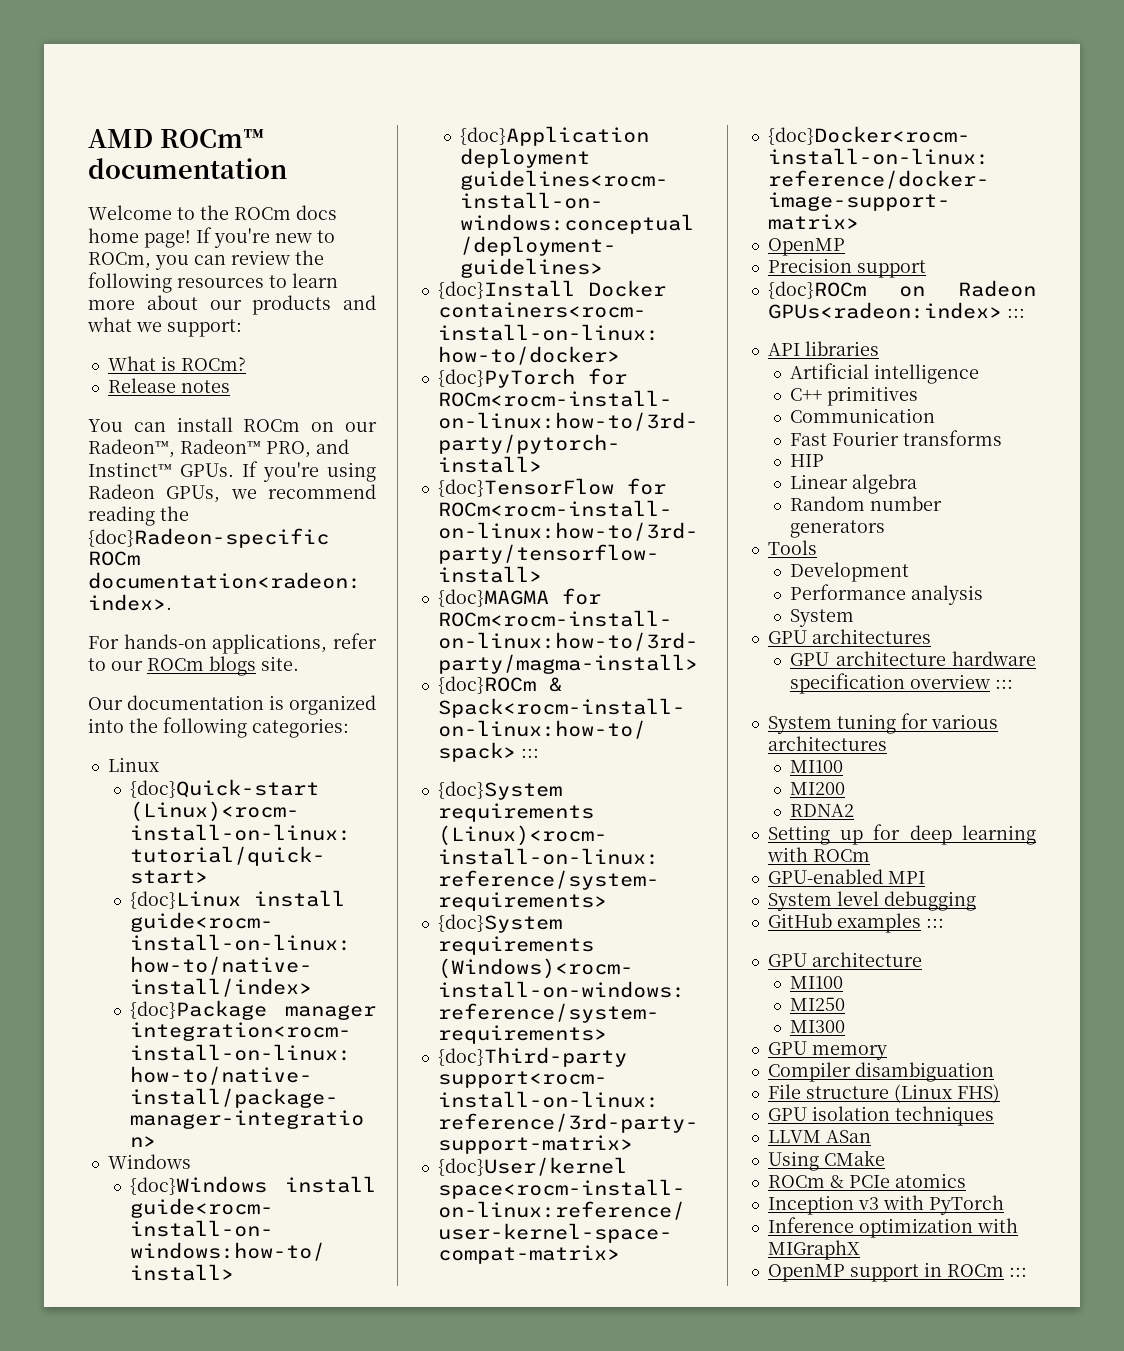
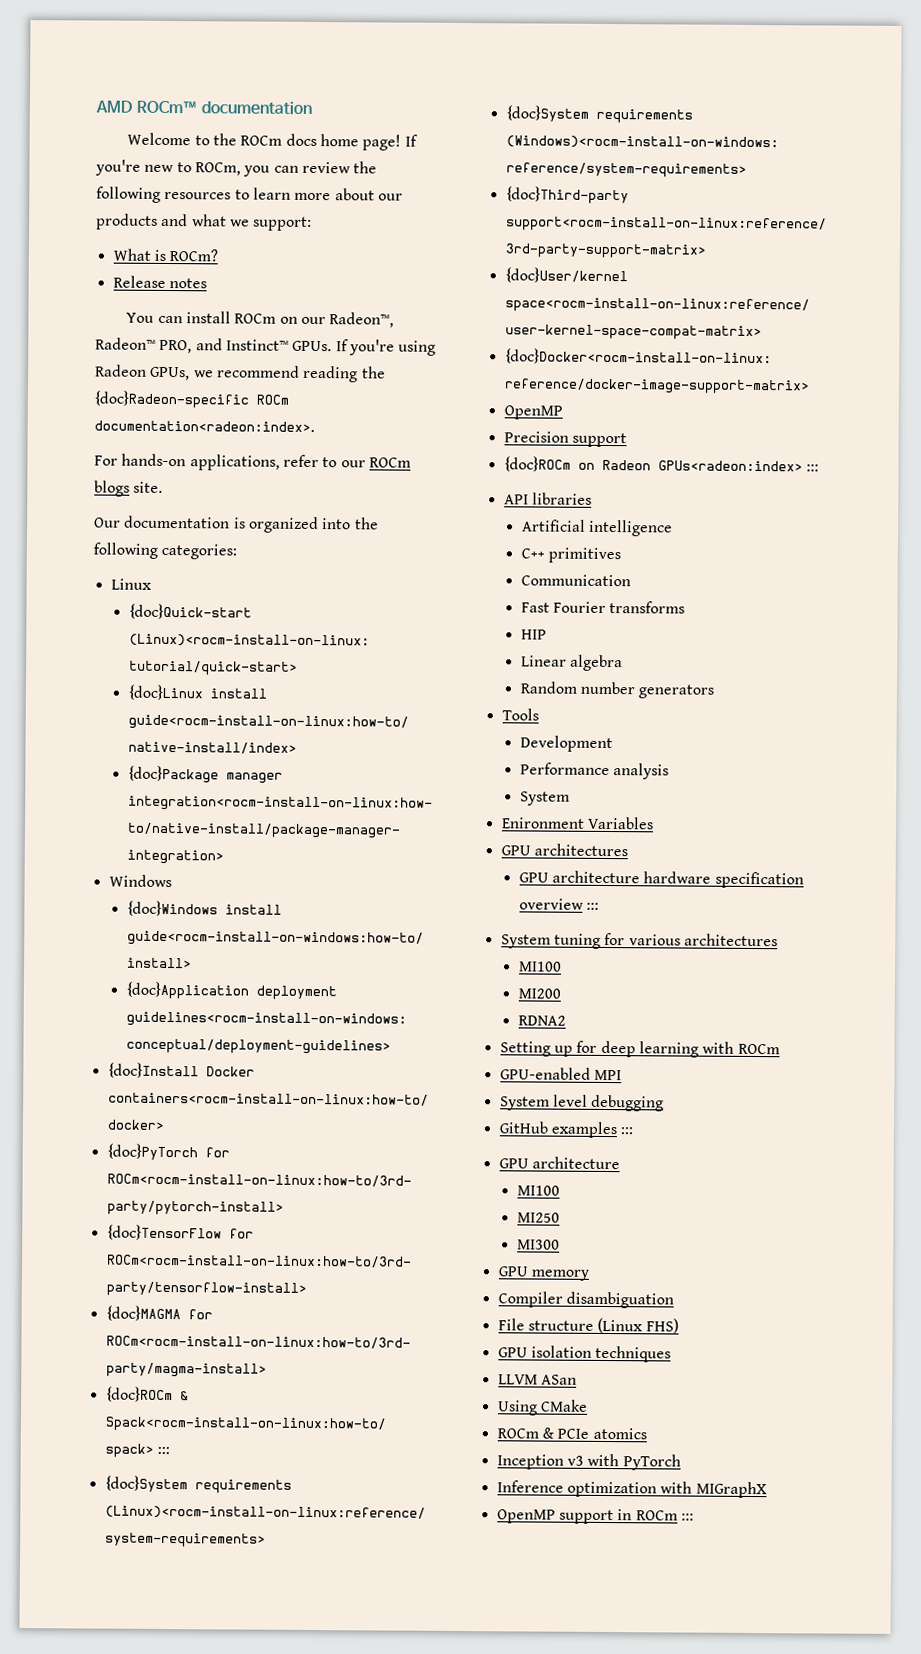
+ Enironment Variables

